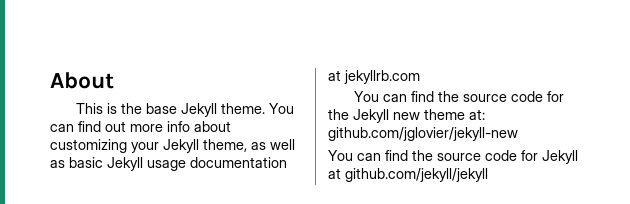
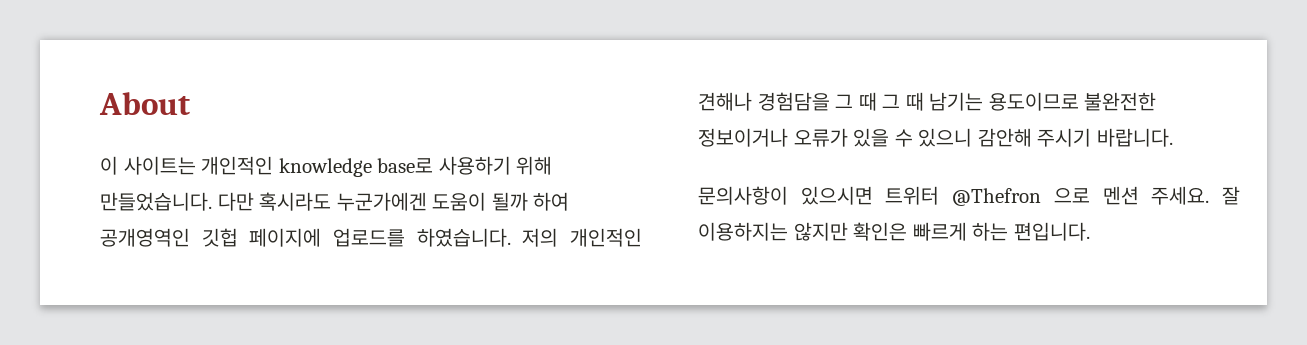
- This is the base Jekyll theme. You can find out more info about customizing your Jekyll theme, as well as basic Jekyll usage documentation at jekyllrb.com
- You can find the source code for the Jekyll new theme at: github.com/jglovier/jekyll-new
- You can find the source code for Jekyll at github.com/jekyll/jekyll
+ 이 사이트는 개인적인 knowledge base로 사용하기 위해 만들었습니다. 다만 혹시라도 누군가에겐 도움이 될까 하여 공개영역인 깃헙 페이지에 업로드를 하였습니다. 저의 개인적인 견해나 경험담을 그 때 그 때 남기는 용도이므로 불완전한 정보이거나 오류가 있을 수 있으니 감안해 주시기 바랍니다.
+ 문의사항이 있으시면 트위터 @Thefron 으로 멘션 주세요. 잘 이용하지는 않지만 확인은 빠르게 하는 편입니다.

